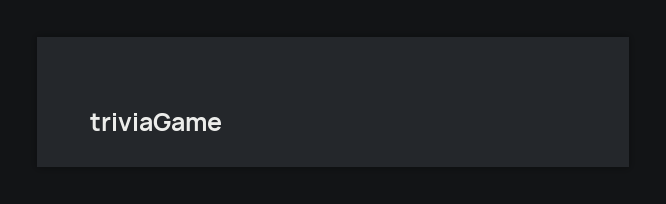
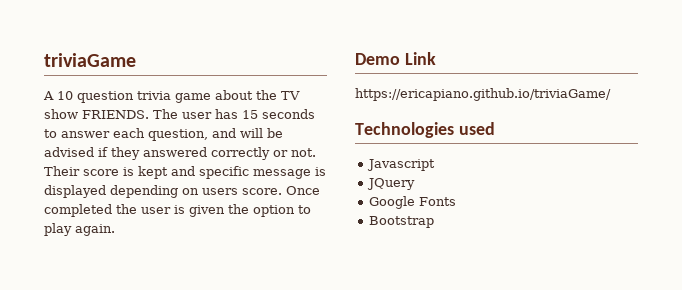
+ A 10 question trivia game about the TV show FRIENDS. The user has 15 seconds to answer each question, and will be advised if they answered correctly or not. Their score is kept and specific message is displayed depending on users score. Once completed the user is given the option to play again.
+ Demo Link
+ https://ericapiano.github.io/triviaGame/
+ Technologies used
+ Javascript
+ JQuery
+ Google Fonts
+ Bootstrap

